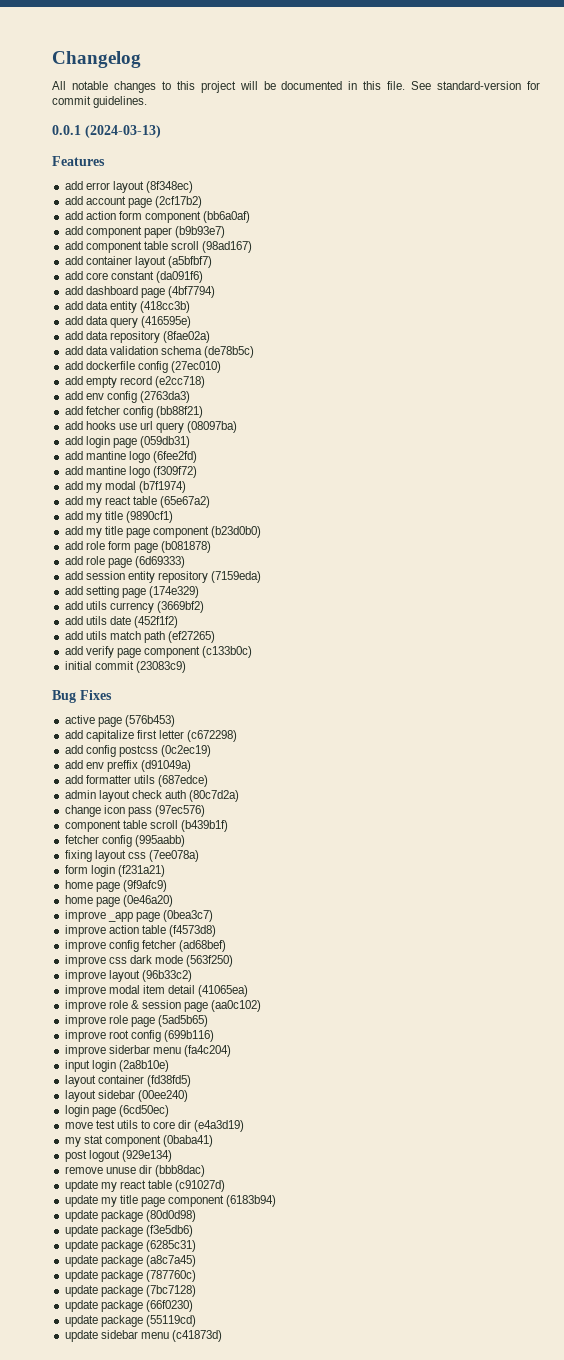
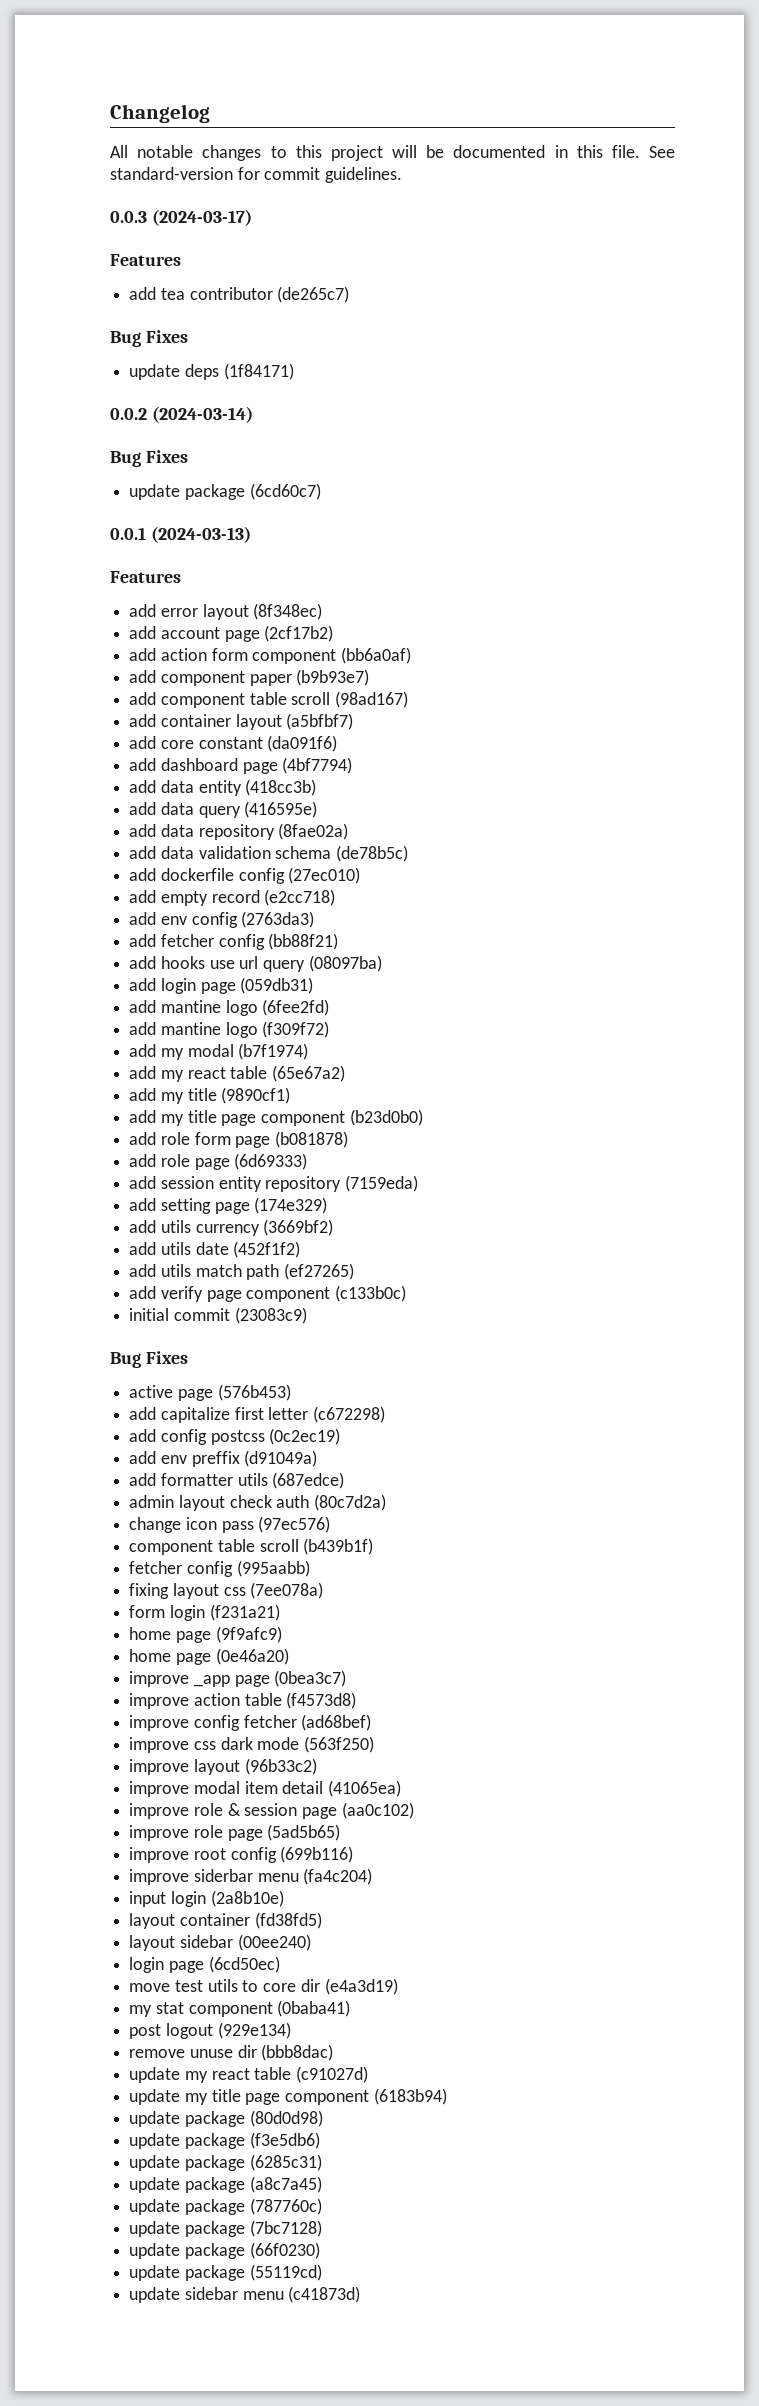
+ 0.0.3 (2024-03-17)
+ Features
+ add tea contributor (de265c7)
+ Bug Fixes
+ update deps (1f84171)
+ 0.0.2 (2024-03-14)
+ Bug Fixes
+ update package (6cd60c7)

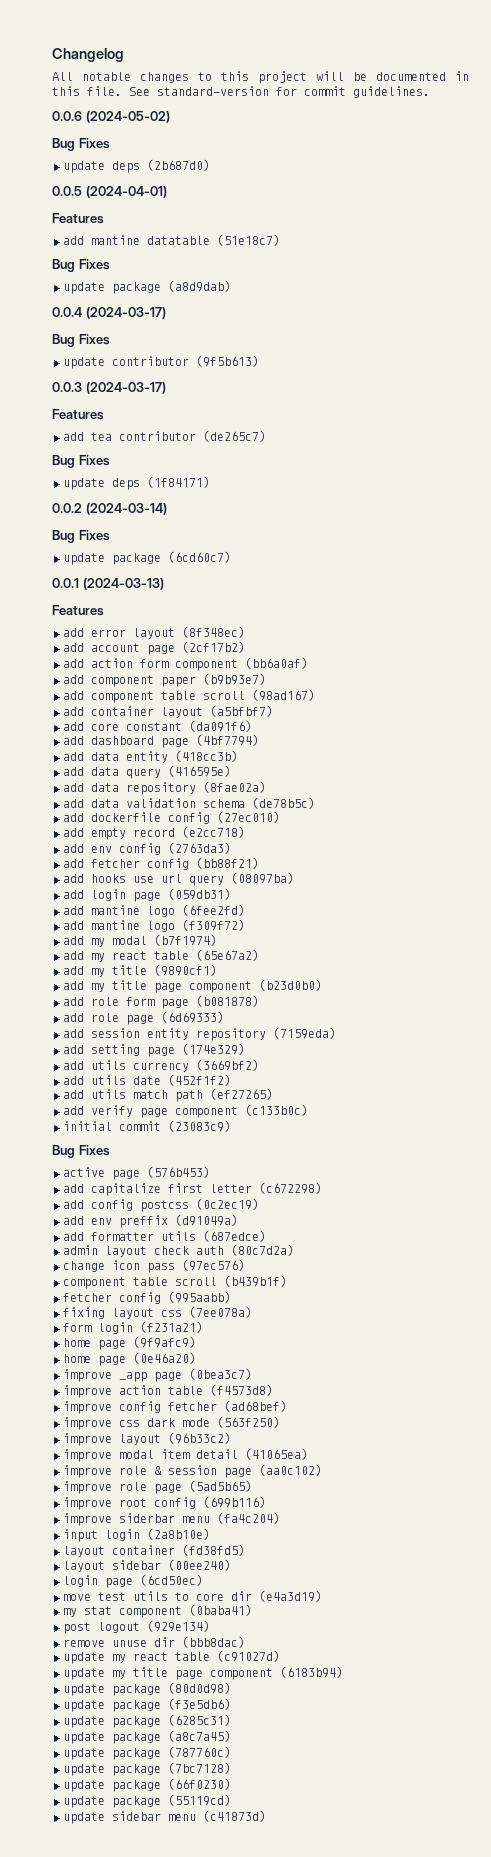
+ 0.0.6 (2024-05-02)
+ Bug Fixes
+ update deps (2b687d0)
+ 0.0.5 (2024-04-01)
+ Features
+ add mantine datatable (51e18c7)
+ Bug Fixes
+ update package (a8d9dab)
+ 0.0.4 (2024-03-17)
+ Bug Fixes
+ update contributor (9f5b613)

